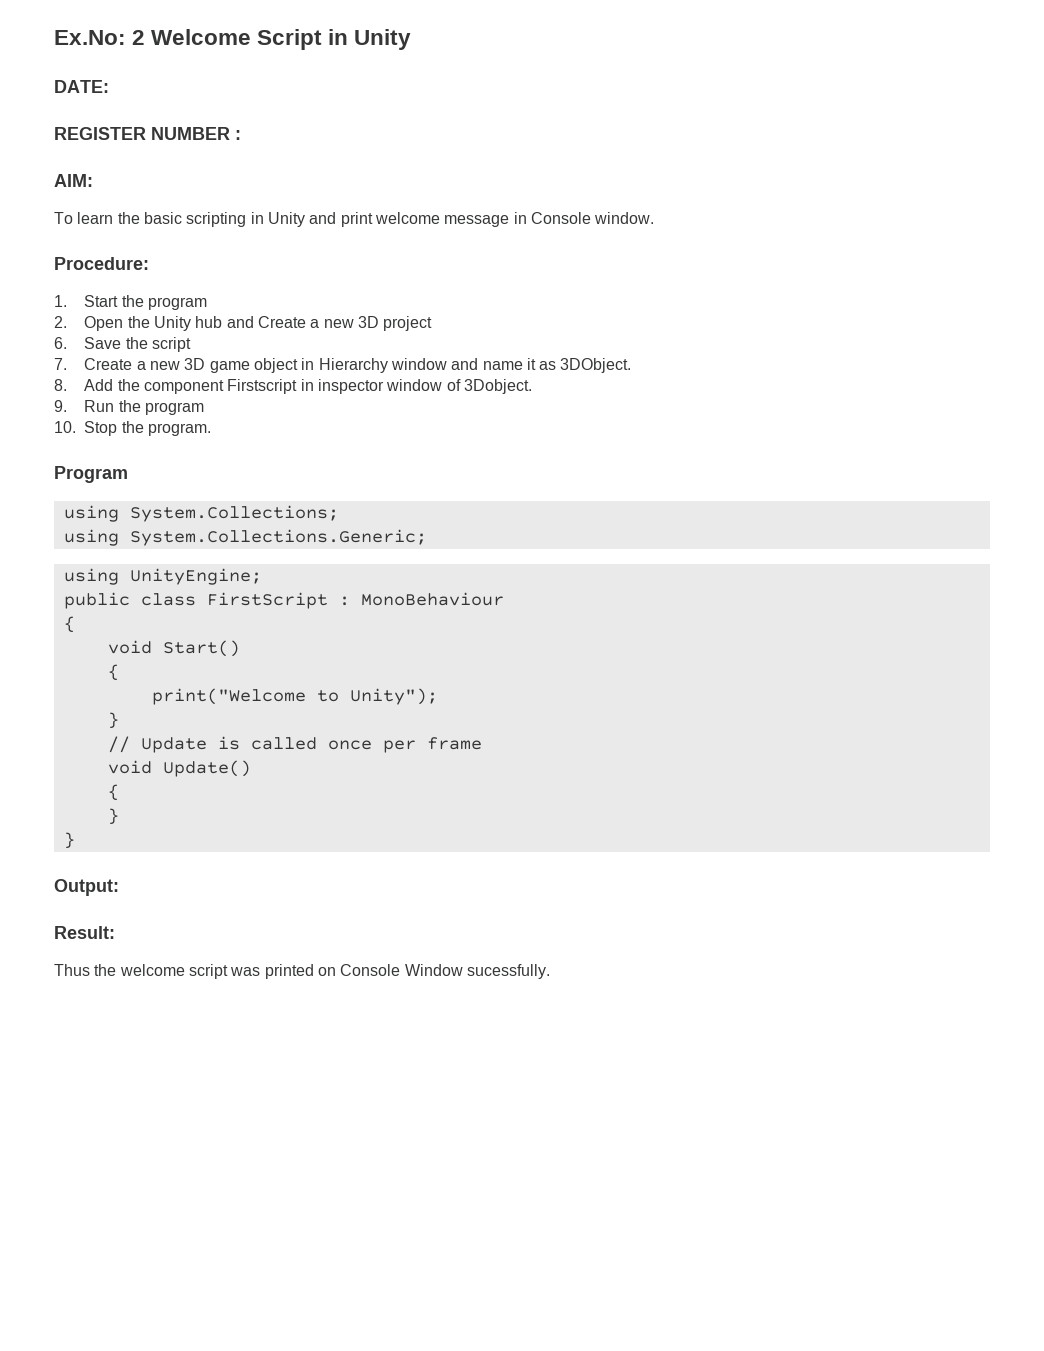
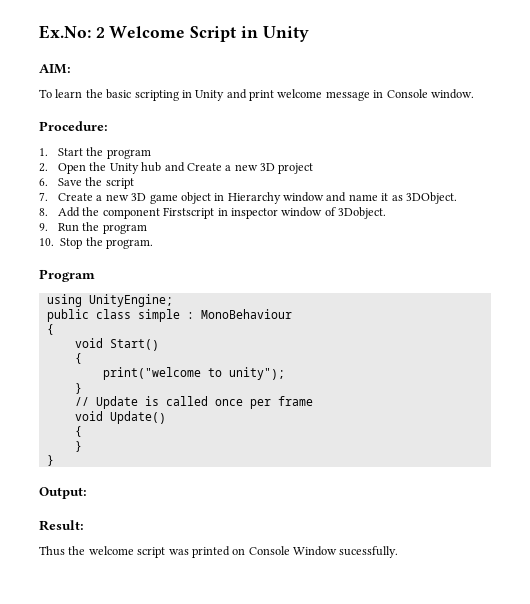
- DATE:
- REGISTER NUMBER :
- using System.Collections;
- using System.Collections.Generic;
- public class FirstScript : MonoBehaviour
+ public class simple : MonoBehaviour
- print("Welcome to Unity");
+ print("welcome to unity");

